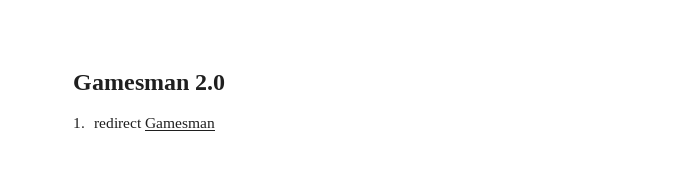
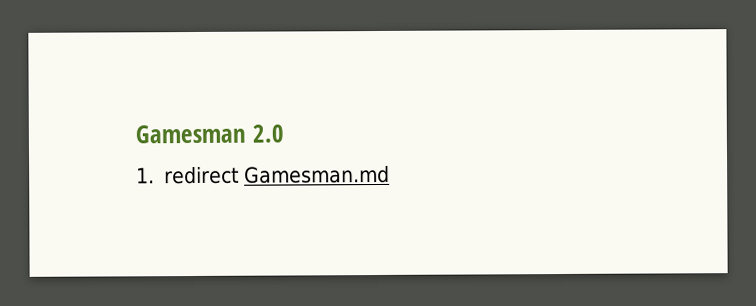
- 1. redirect Gamesman
+ 1. redirect Gamesman.md

